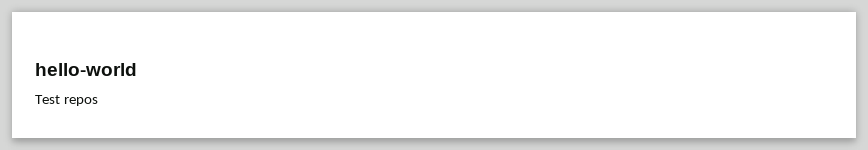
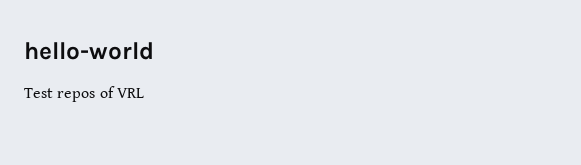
- Test repos
+ Test repos of VRL

